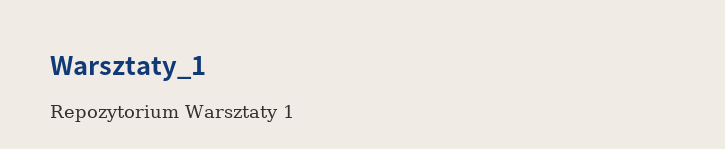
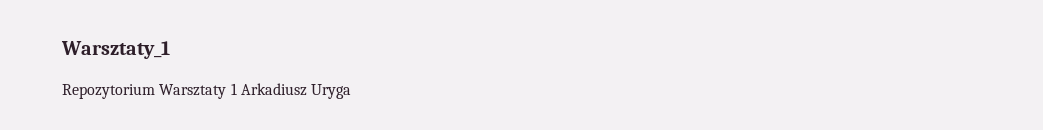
- Repozytorium Warsztaty 1
+ Repozytorium Warsztaty 1 Arkadiusz Uryga

